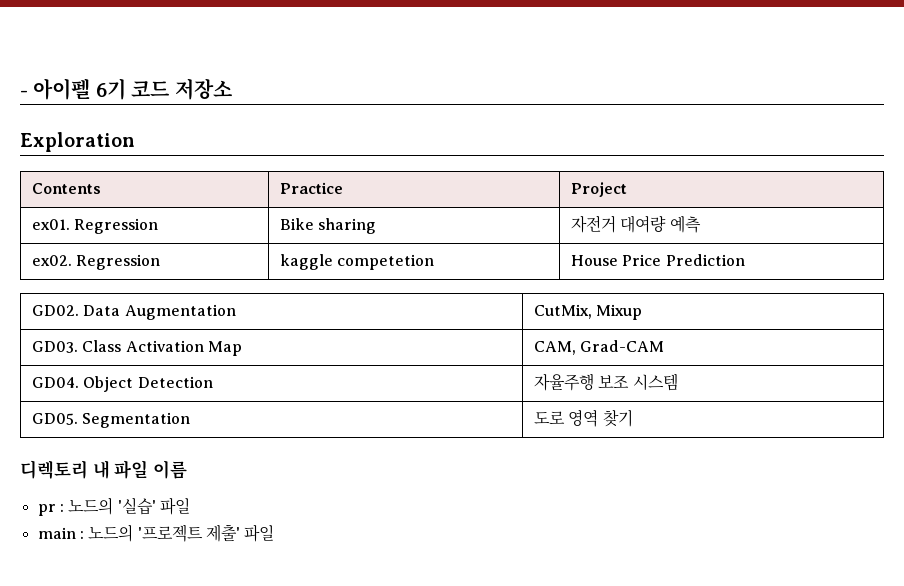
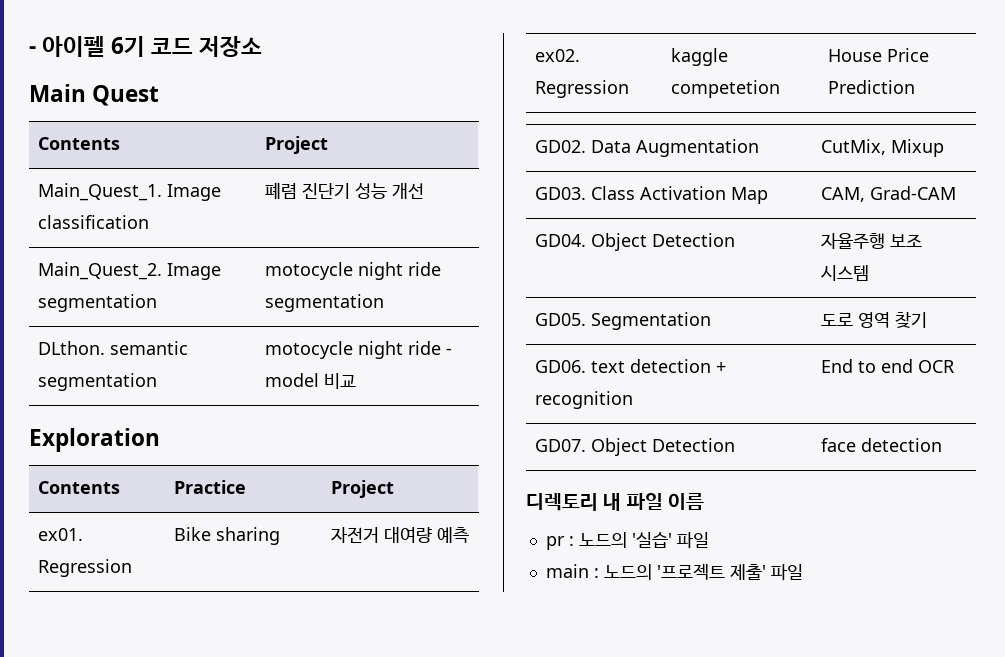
+ Main Quest
+ Contents | Project
+ Main_Quest_1. Image classification | 폐렴 진단기 성능 개선
+ Main_Quest_2. Image segmentation | motocycle night ride segmentation
+ DLthon. semantic segmentation | motocycle night ride - model 비교
+ GD06. text detection + recognition | End to end OCR
+ GD07. Object Detection | face detection

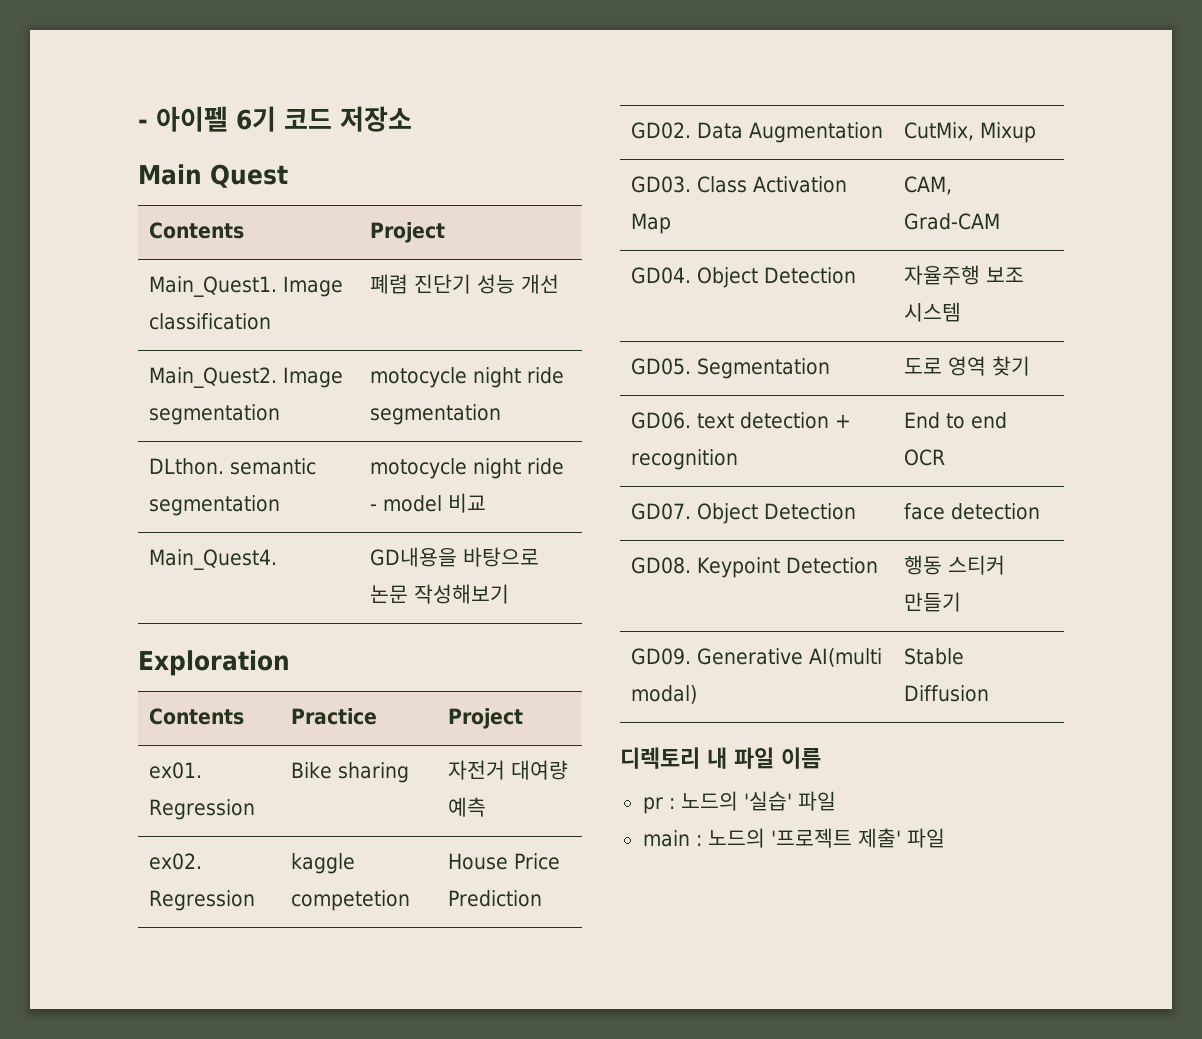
- Main_Quest_1. Image classification | 폐렴 진단기 성능 개선
+ Main_Quest1. Image classification | 폐렴 진단기 성능 개선
- Main_Quest_2. Image segmentation | motocycle night ride segmentation
+ Main_Quest2. Image segmentation | motocycle night ride segmentation
+ Main_Quest4. | GD내용을 바탕으로 논문 작성해보기
+ GD08. Keypoint Detection | 행동 스티커 만들기
+ GD09. Generative AI(multi modal) | Stable Diffusion

